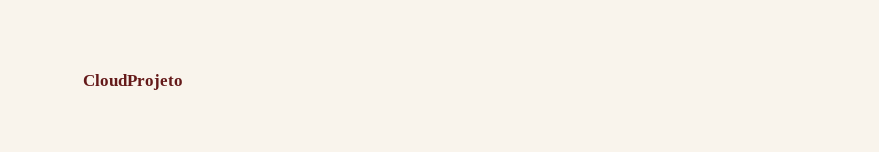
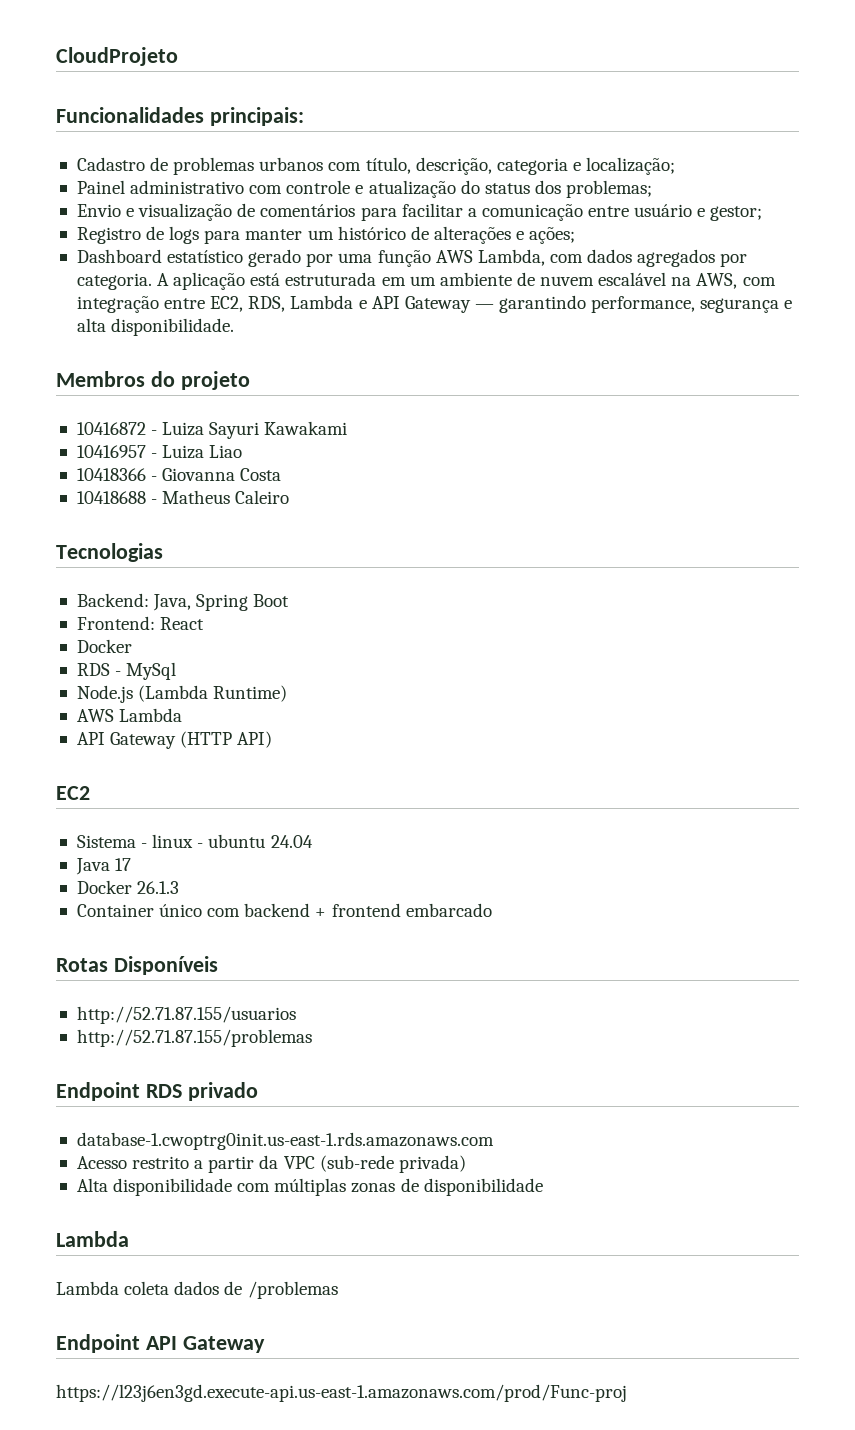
+ Funcionalidades principais:
+ Cadastro de problemas urbanos com título, descrição, categoria e localização;
+ Painel administrativo com controle e atualização do status dos problemas;
+ Envio e visualização de comentários para facilitar a comunicação entre usuário e gestor;
+ Registro de logs para manter um histórico de alterações e ações;
+ Dashboard estatístico gerado por uma função AWS Lambda, com dados agregados por categoria. A aplicação está estruturada em um ambiente de nuvem escalável na AWS, com integração entre EC2, RDS, Lambda e API Gateway — garantindo performance, segurança e alta disponibilidade.
+ Membros do projeto
+ 10416872 - Luiza Sayuri Kawakami
+ 10416957 - Luiza Liao
+ 10418366 - Giovanna Costa
+ 10418688 - Matheus Caleiro
+ Tecnologias
+ Backend: Java, Spring Boot
+ Frontend: React
+ Docker
+ RDS - MySql
+ Node.js (Lambda Runtime)
+ AWS Lambda
+ API Gateway (HTTP API)
+ EC2
+ Sistema - linux - ubuntu 24.04
+ Java 17
+ Docker 26.1.3
+ Container único com backend + frontend embarcado
+ Rotas Disponíveis
+ http://52.71.87.155/usuarios
+ http://52.71.87.155/problemas
+ Endpoint RDS privado
+ database-1.cwoptrg0init.us-east-1.rds.amazonaws.com
+ Acesso restrito a partir da VPC (sub-rede privada)
+ Alta disponibilidade com múltiplas zonas de disponibilidade
+ Lambda
+ Lambda coleta dados de /problemas
+ Endpoint API Gateway
+ https://l23j6en3gd.execute-api.us-east-1.amazonaws.com/prod/Func-proj

